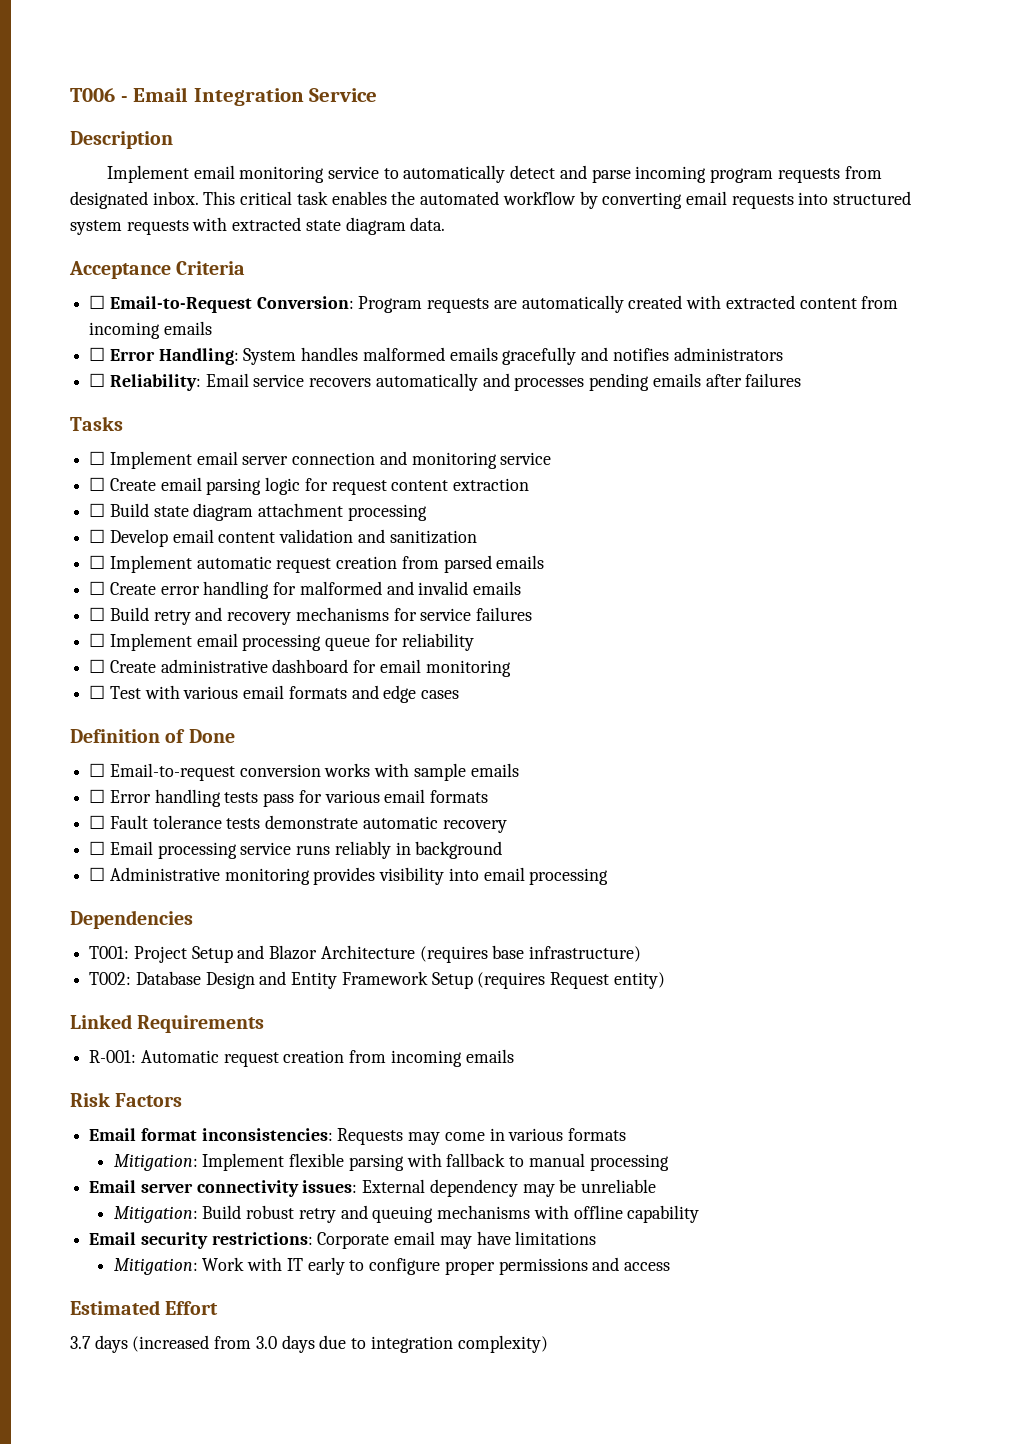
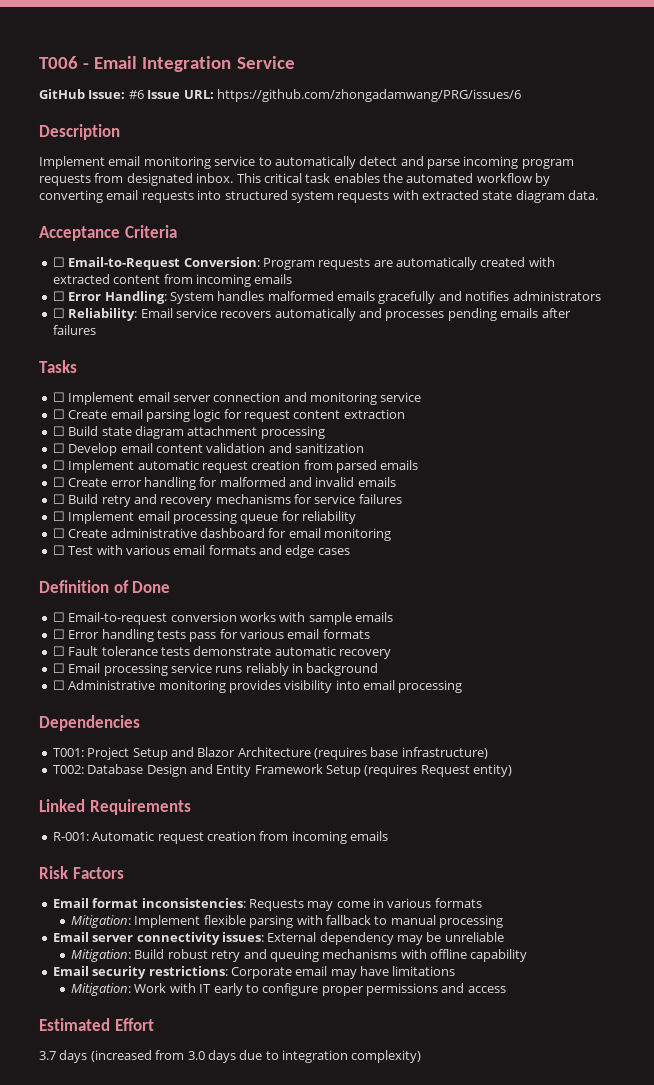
+ GitHub Issue: #6 Issue URL: https://github.com/zhongadamwang/PRG/issues/6

